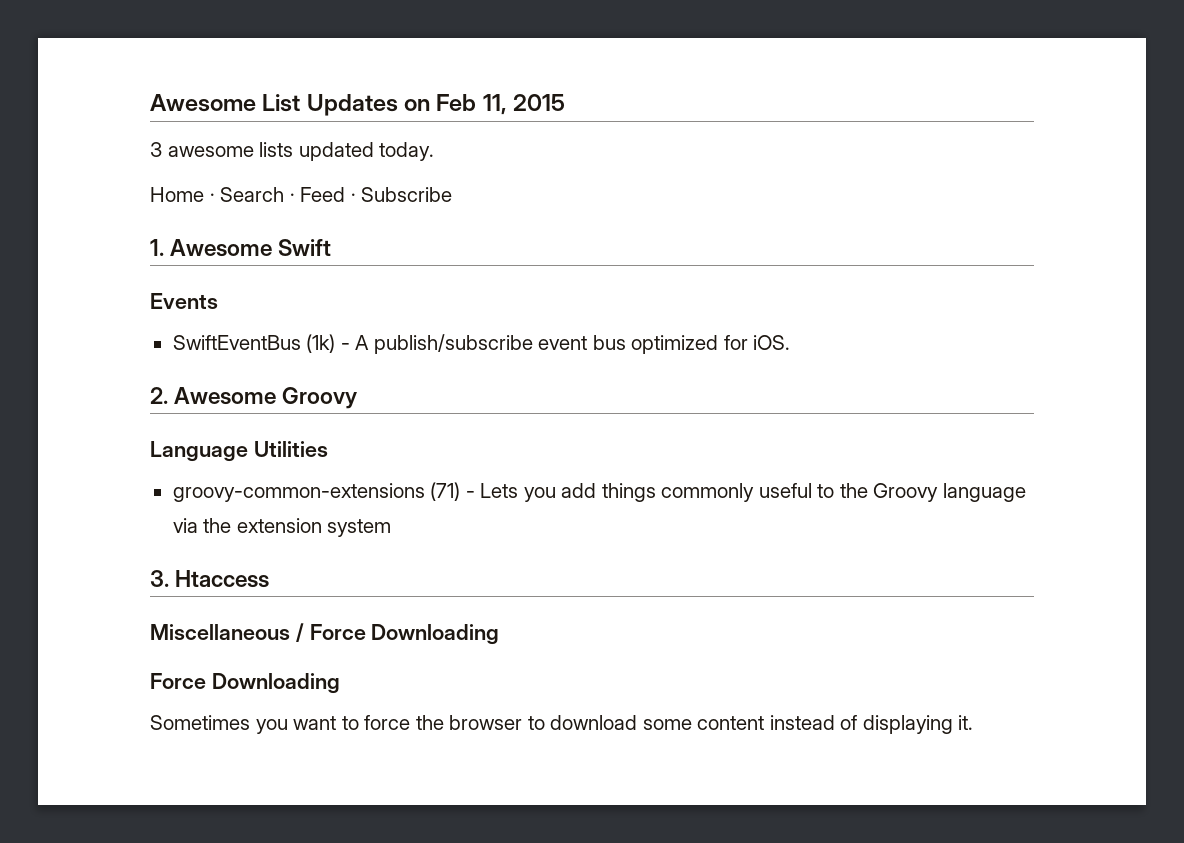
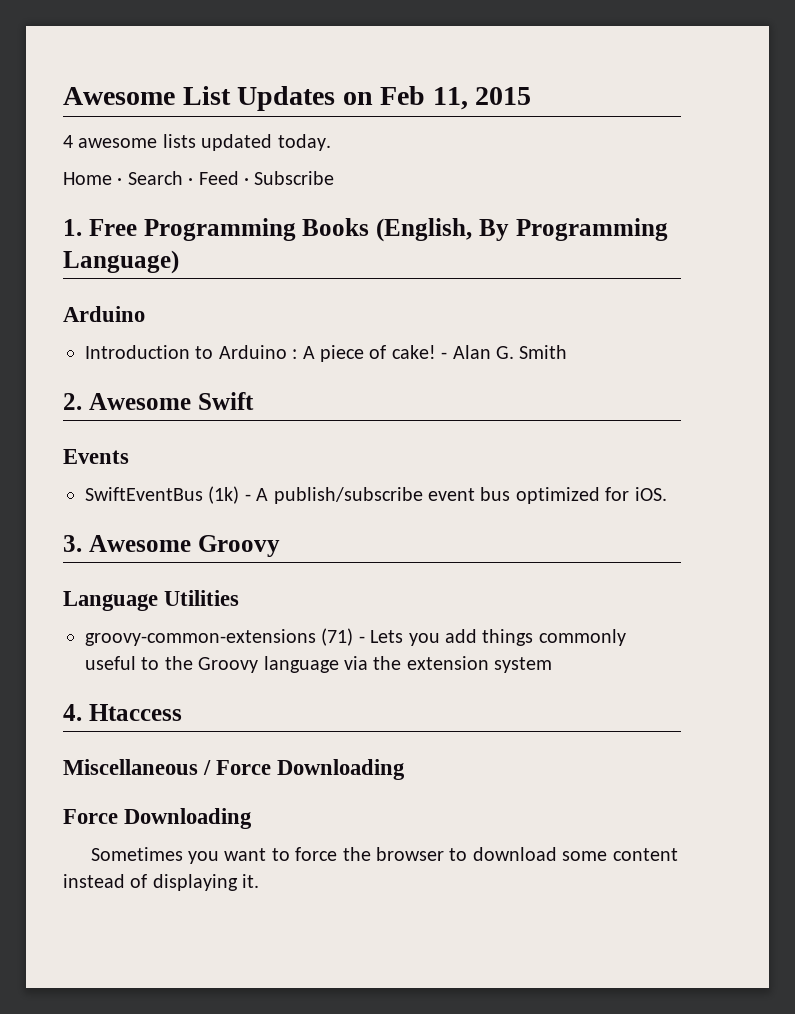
- 3 awesome lists updated today.
+ 4 awesome lists updated today.
- 1. Awesome Swift
+ 1. Free Programming Books (English, By Programming Language)
+ Arduino
+ Introduction to Arduino : A piece of cake! - Alan G. Smith
+ 2. Awesome Swift
- 2. Awesome Groovy
+ 3. Awesome Groovy
- 3. Htaccess
+ 4. Htaccess

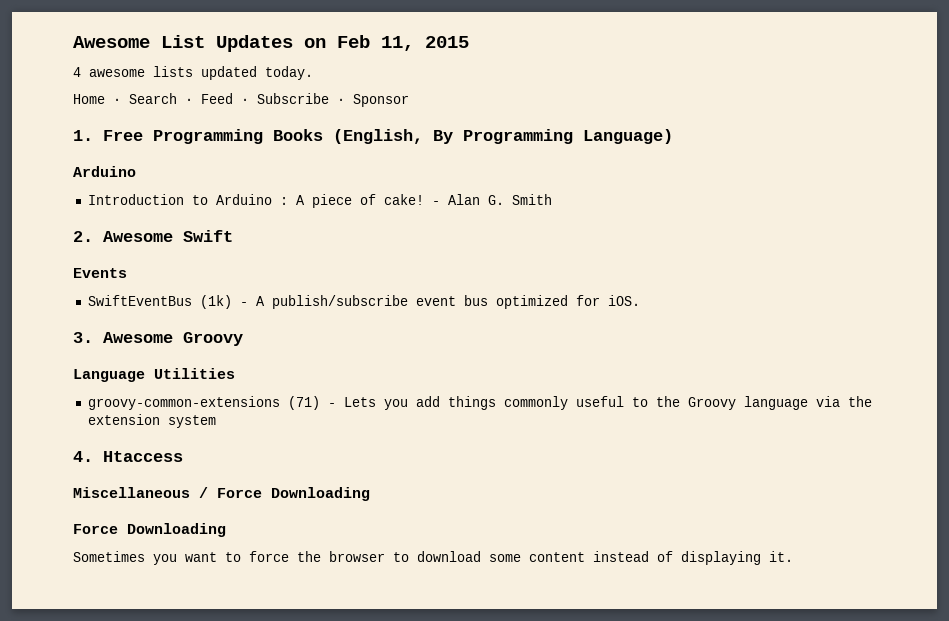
- Home · Search · Feed · Subscribe
+ Home · Search · Feed · Subscribe · Sponsor

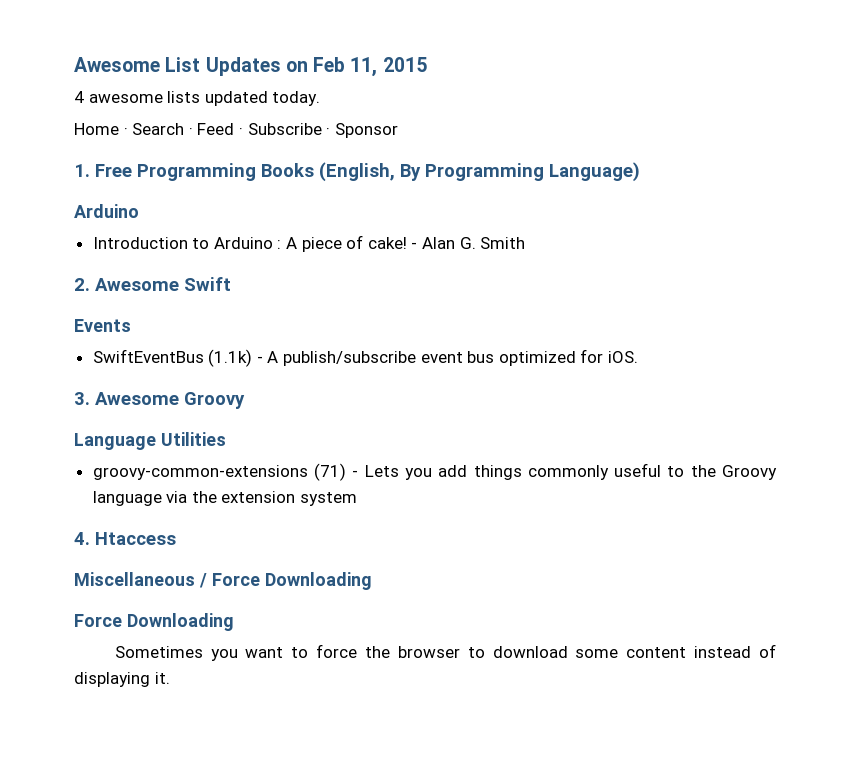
- SwiftEventBus (1k) - A publish/subscribe event bus optimized for iOS.
+ SwiftEventBus (1.1k) - A publish/subscribe event bus optimized for iOS.

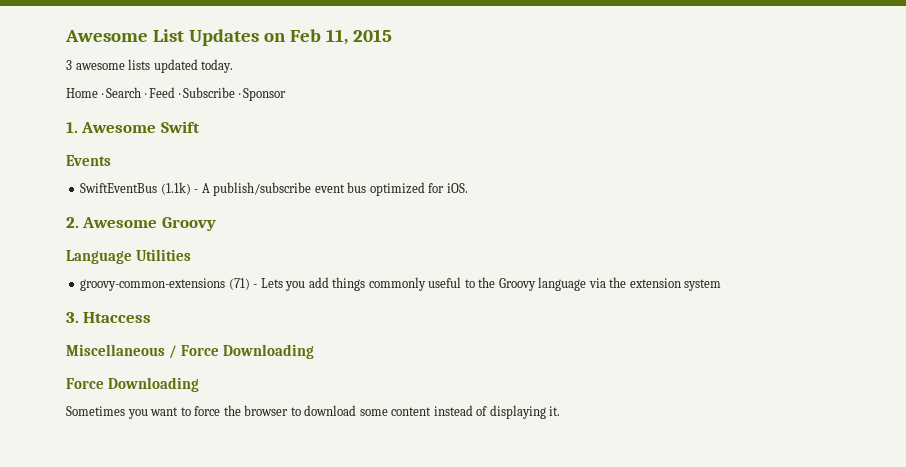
- 4 awesome lists updated today.
+ 3 awesome lists updated today.
- 1. Free Programming Books (English, By Programming Language)
- Arduino
- Introduction to Arduino : A piece of cake! - Alan G. Smith
- 2. Awesome Swift
+ 1. Awesome Swift
- 3. Awesome Groovy
+ 2. Awesome Groovy
- 4. Htaccess
+ 3. Htaccess

